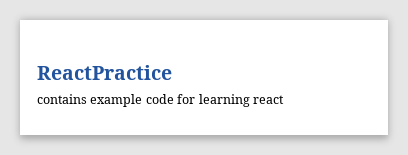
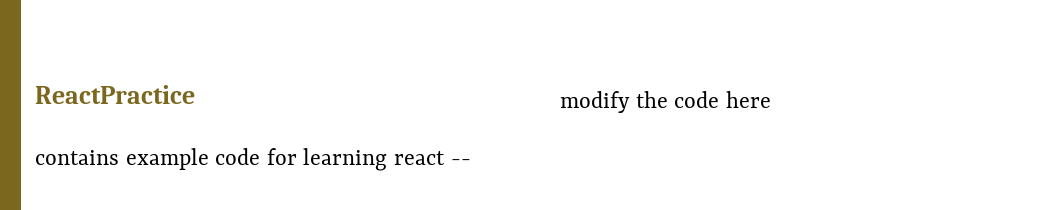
- contains example code for learning react
+ contains example code for learning react -- modify the code here

